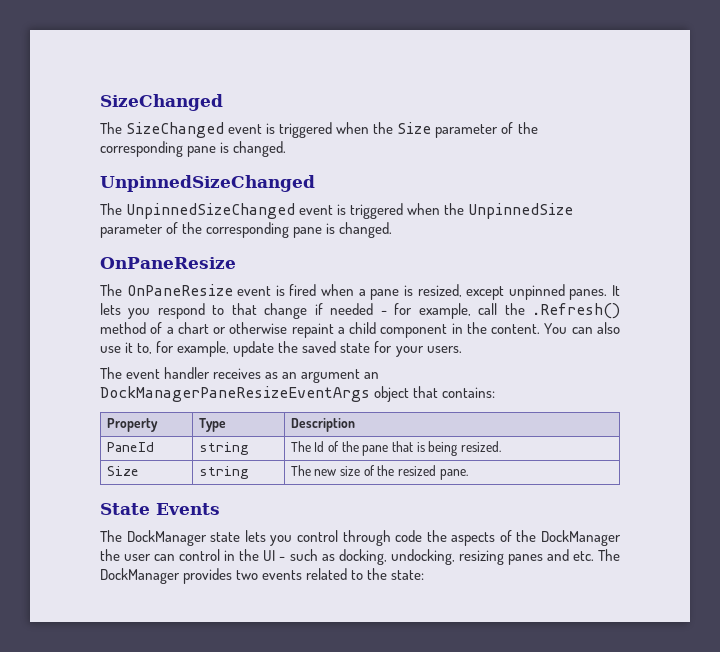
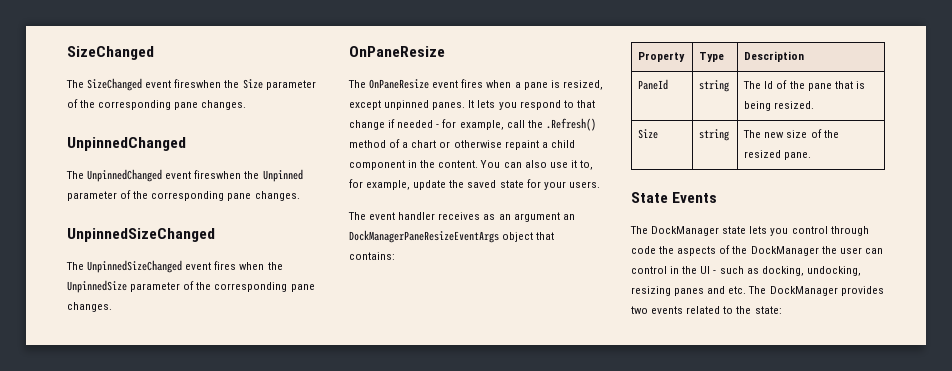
- The SizeChanged event is triggered when the Size parameter of the corresponding pane is changed.
+ The SizeChanged event fireswhen the Size parameter of the corresponding pane changes.
+ UnpinnedChanged
+ The UnpinnedChanged event fireswhen the Unpinned parameter of the corresponding pane changes.
- The UnpinnedSizeChanged event is triggered when the UnpinnedSize parameter of the corresponding pane is changed.
+ The UnpinnedSizeChanged event fires when the UnpinnedSize parameter of the corresponding pane changes.
- The OnPaneResize event is fired when a pane is resized, except unpinned panes.
+ The OnPaneResize event fires when a pane is resized, except unpinned panes.

